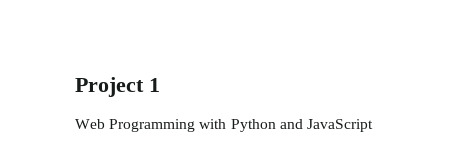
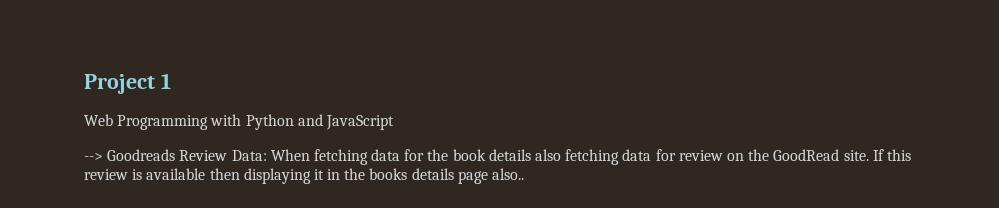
+ --> Goodreads Review Data: When fetching data for the book details also fetching data for review on the GoodRead site. If this review is available then displaying it in the books details page also..

